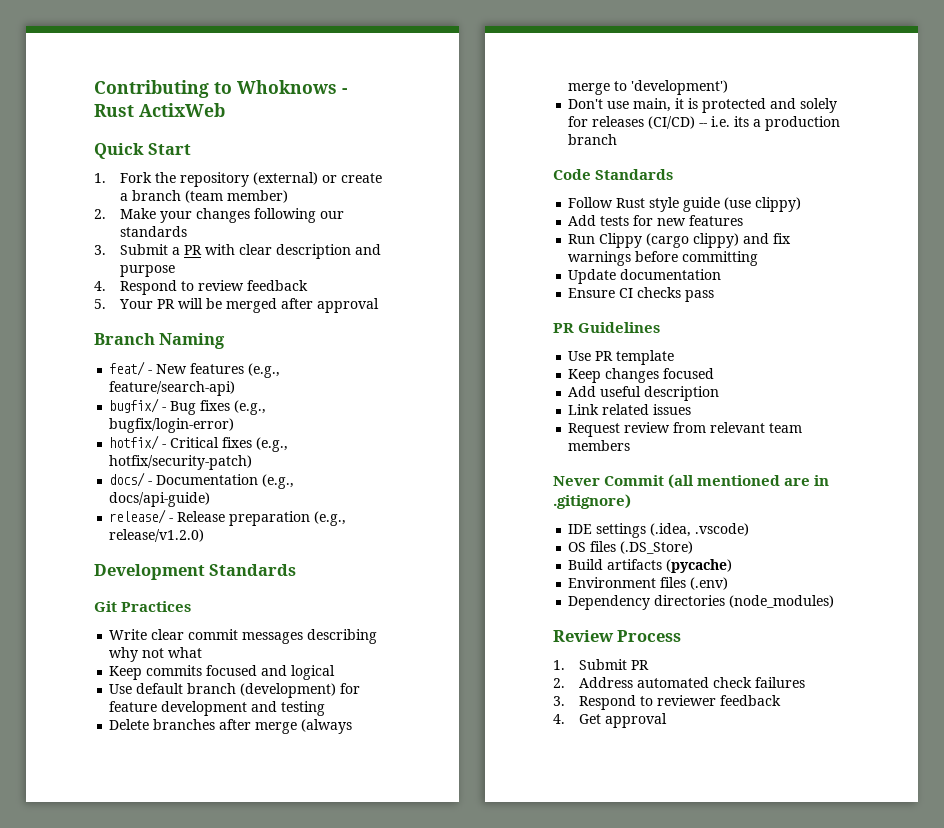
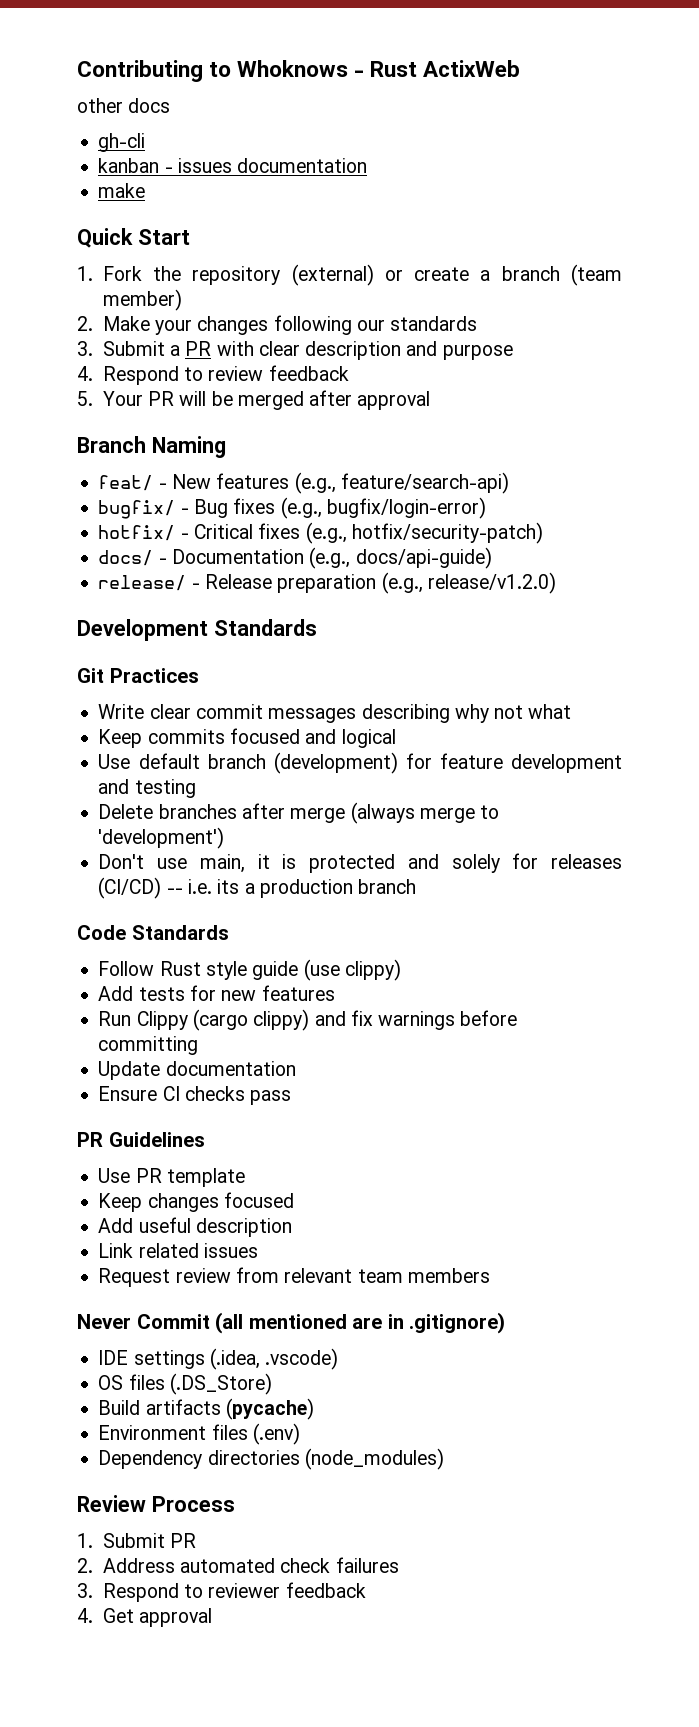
+ other docs
+ gh-cli
+ kanban - issues documentation
+ make

